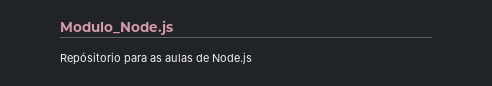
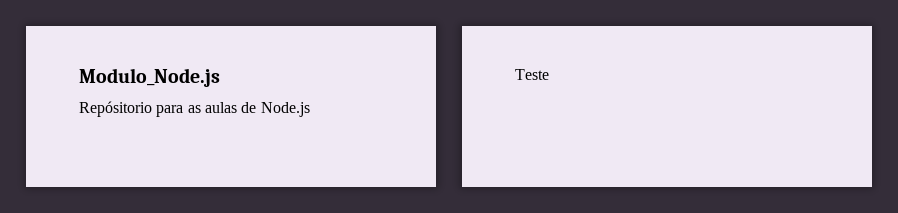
+ Teste

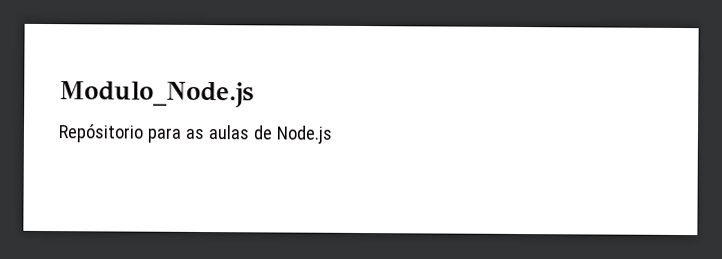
- Teste

